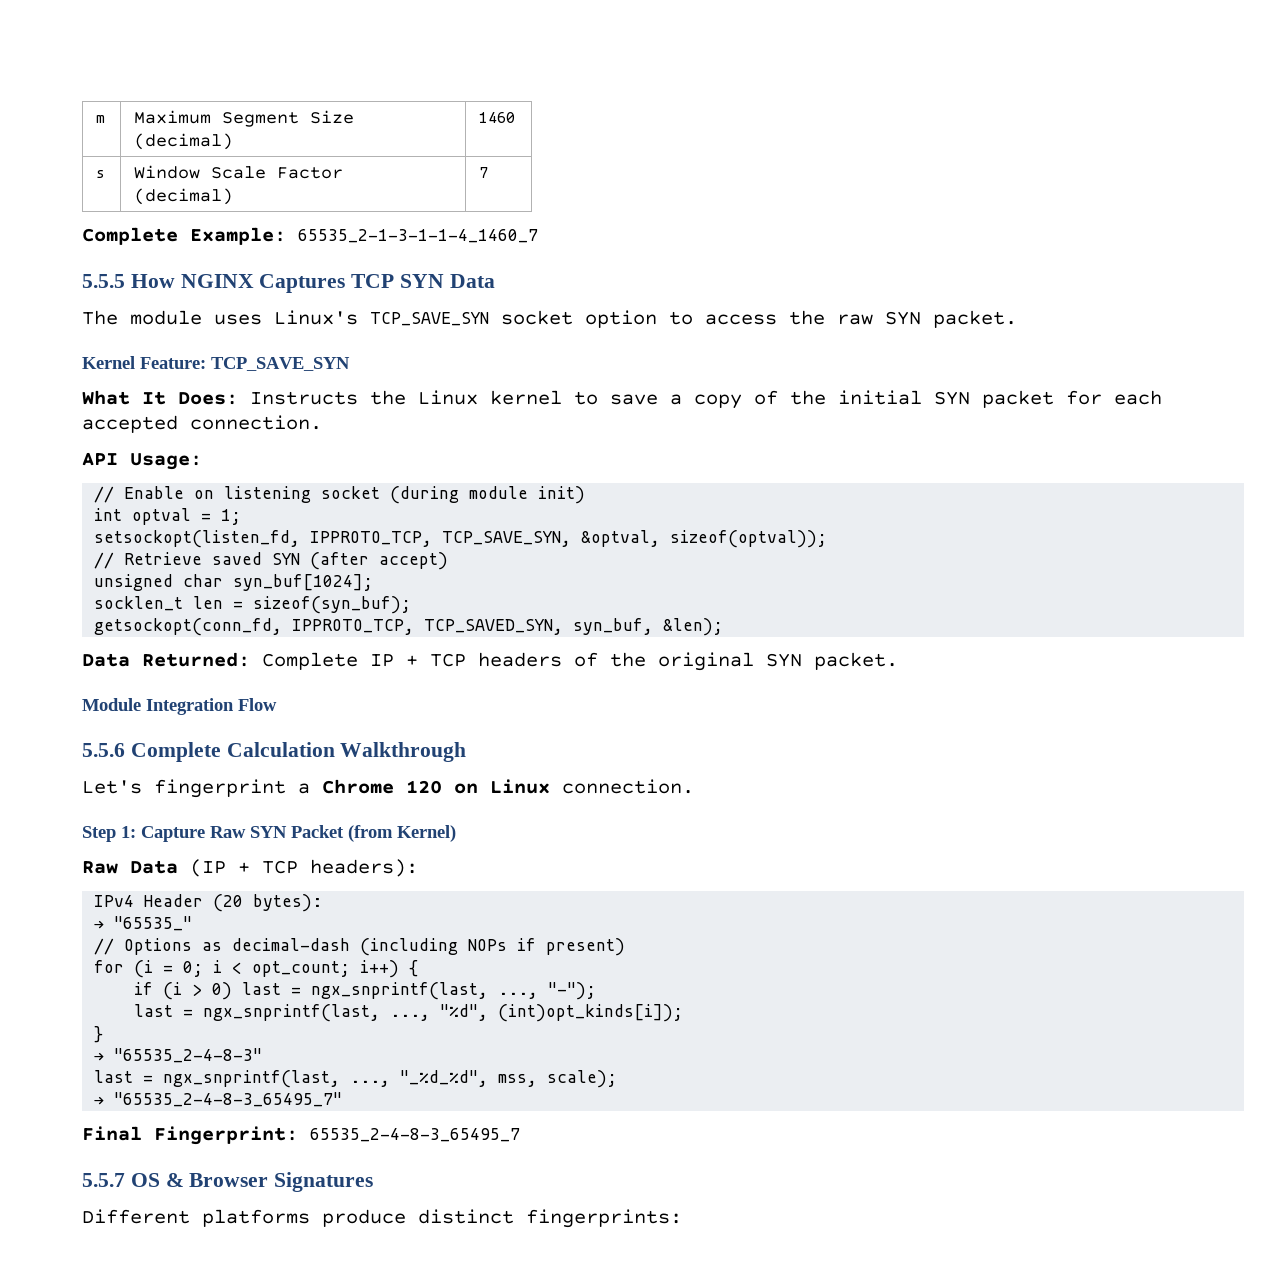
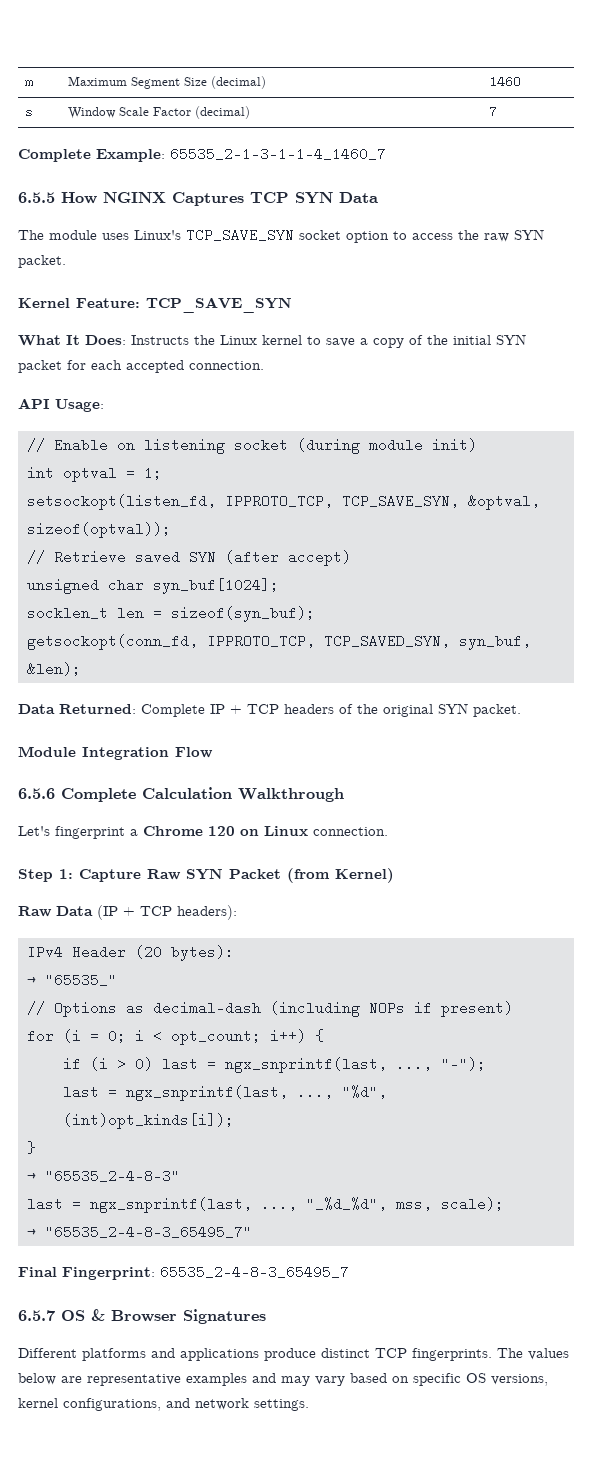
- 5.5.5 How NGINX Captures TCP SYN Data
+ 6.5.5 How NGINX Captures TCP SYN Data
- 5.5.6 Complete Calculation Walkthrough
+ 6.5.6 Complete Calculation Walkthrough
- 5.5.7 OS & Browser Signatures
+ 6.5.7 OS & Browser Signatures
- Different platforms produce distinct fingerprints:
+ Different platforms and applications produce distinct TCP fingerprints. The values below are representative examples and may vary based on specific OS versions, kernel configurations, and network settings.

